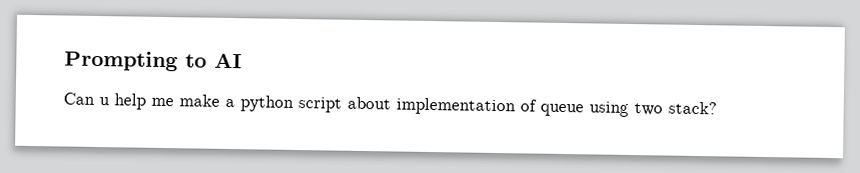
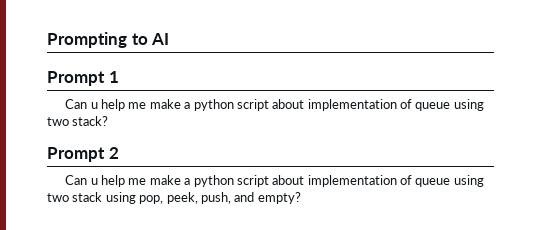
+ Prompt 1
+ Prompt 2
+ Can u help me make a python script about implementation of queue using two stack using pop, peek, push, and empty?

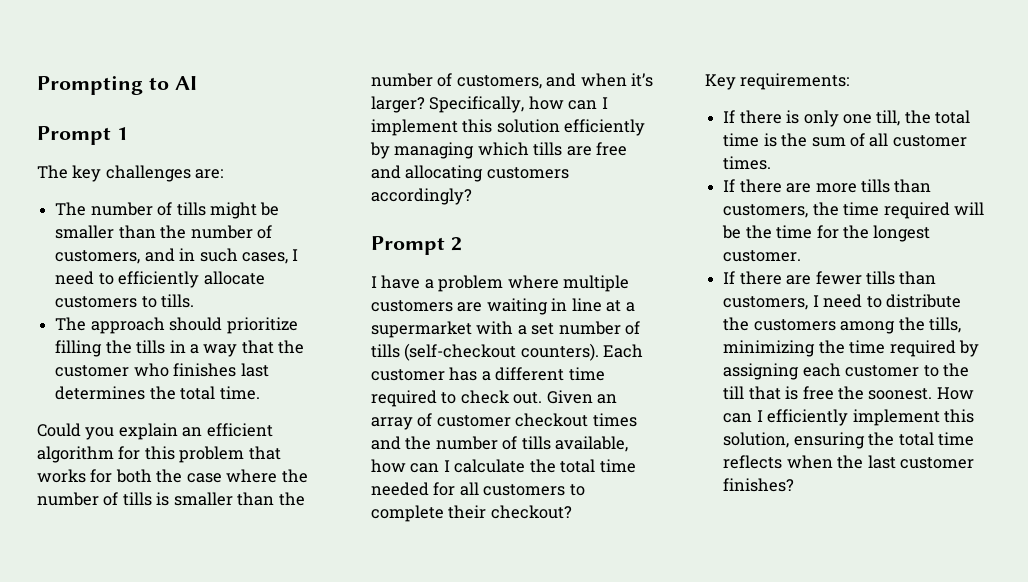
- Can u help me make a python script about implementation of queue using two stack?
+ The key challenges are:
+ The number of tills might be smaller than the number of customers, and in such cases, I need to efficiently allocate customers to tills.
+ The approach should prioritize filling the tills in a way that the customer who finishes last determines the total time.
+ Could you explain an efficient algorithm for this problem that works for both the case where the number of tills is smaller than the number of customers, and when it’s larger? Specifically, how can I implement this solution efficiently by managing which tills are free and allocating customers accordingly?
  Prompt 2
- Can u help me make a python script about implementation of queue using two stack using pop, peek, push, and empty?
+ I have a problem where multiple customers are waiting in line at a supermarket with a set number of tills (self-checkout counters). Each customer has a different time required to check out. Given an array of customer checkout times and the number of tills available, how can I calculate the total time needed for all customers to complete their checkout?
+ Key requirements:
+ If there is only one till, the total time is the sum of all customer times.
+ If there are more tills than customers, the time required will be the time for the longest customer.
+ If there are fewer tills than customers, I need to distribute the customers among the tills, minimizing the time required by assigning each customer to the till that is free the soonest. How can I efficiently implement this solution, ensuring the total time reflects when the last customer finishes?

